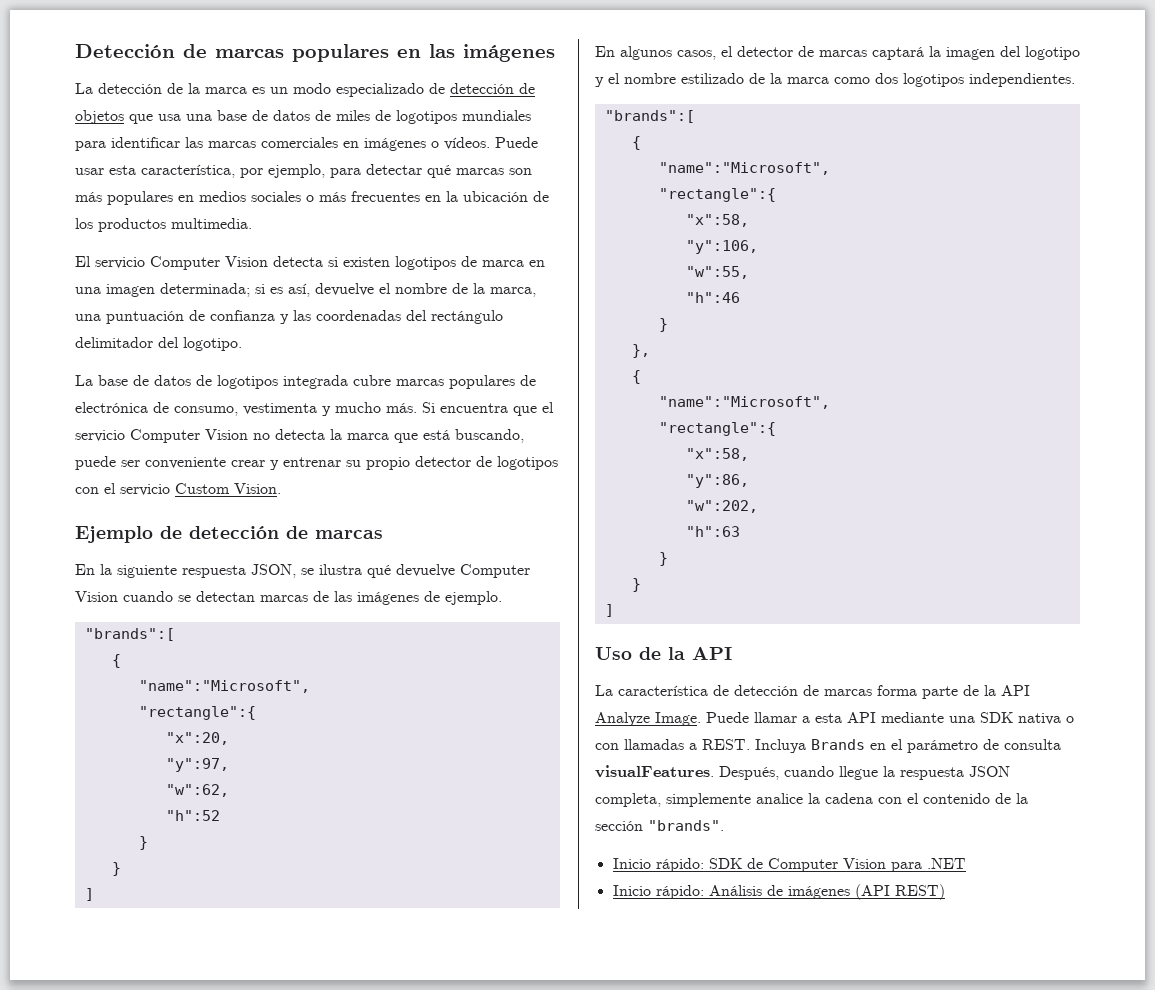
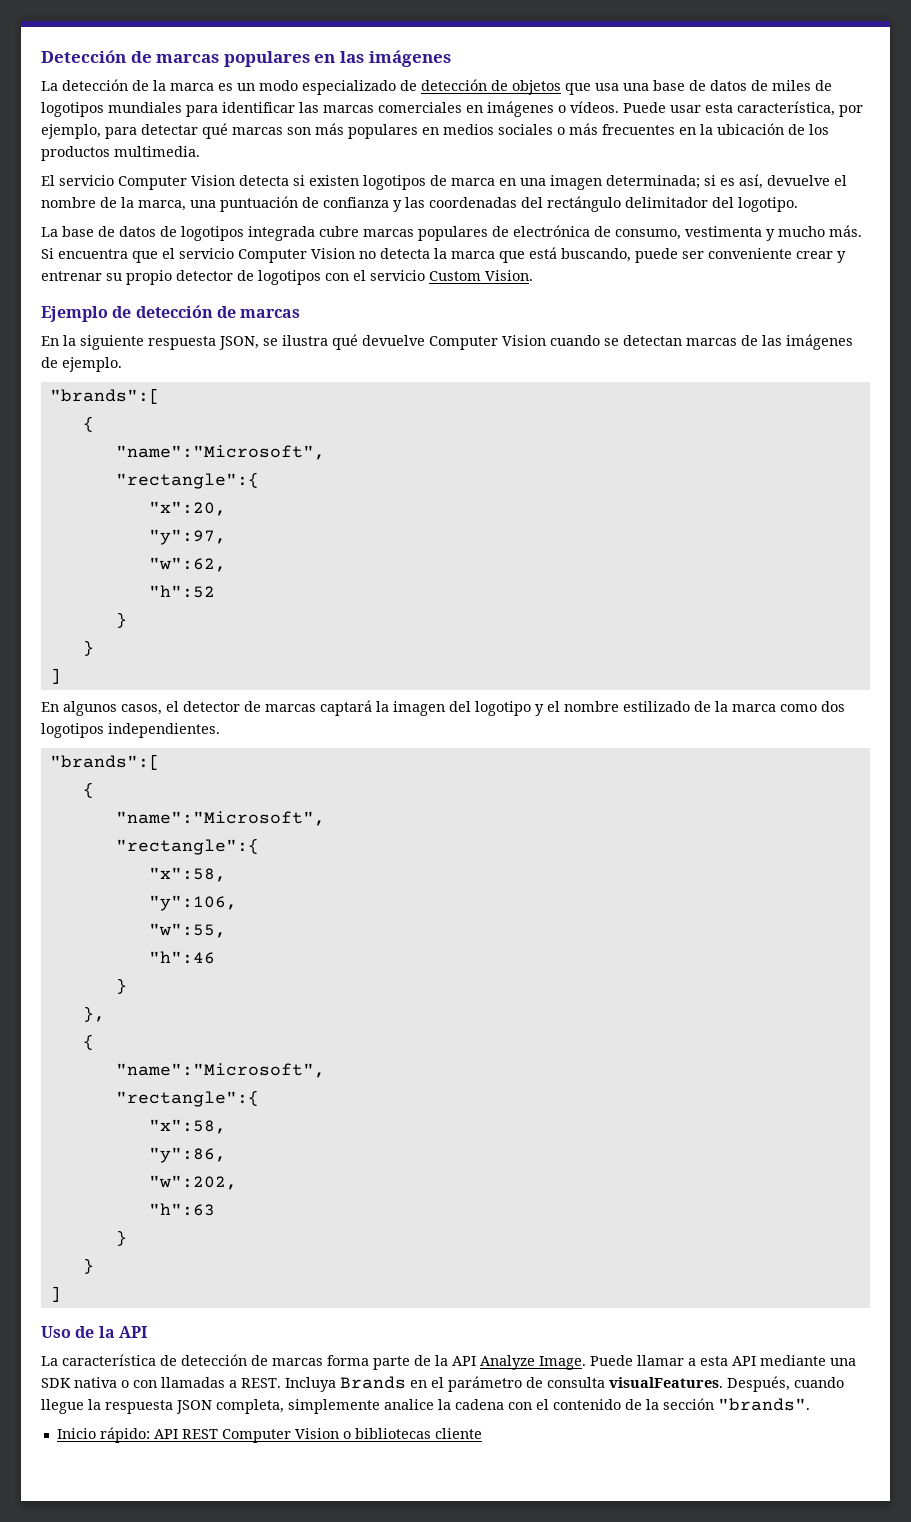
- Inicio rápido: SDK de Computer Vision para .NET
- Inicio rápido: Análisis de imágenes (API REST)
+ Inicio rápido: API REST Computer Vision o bibliotecas cliente

